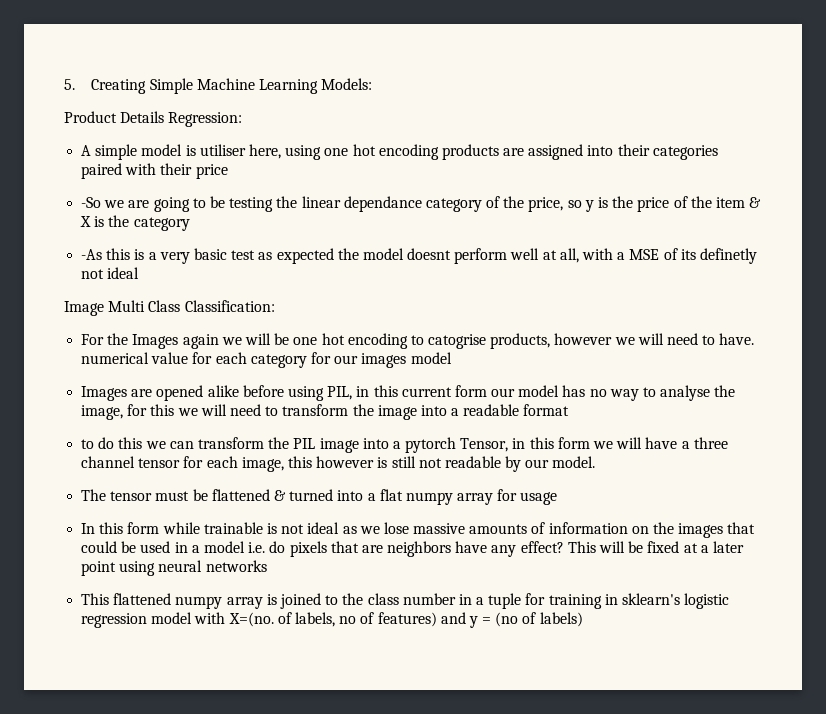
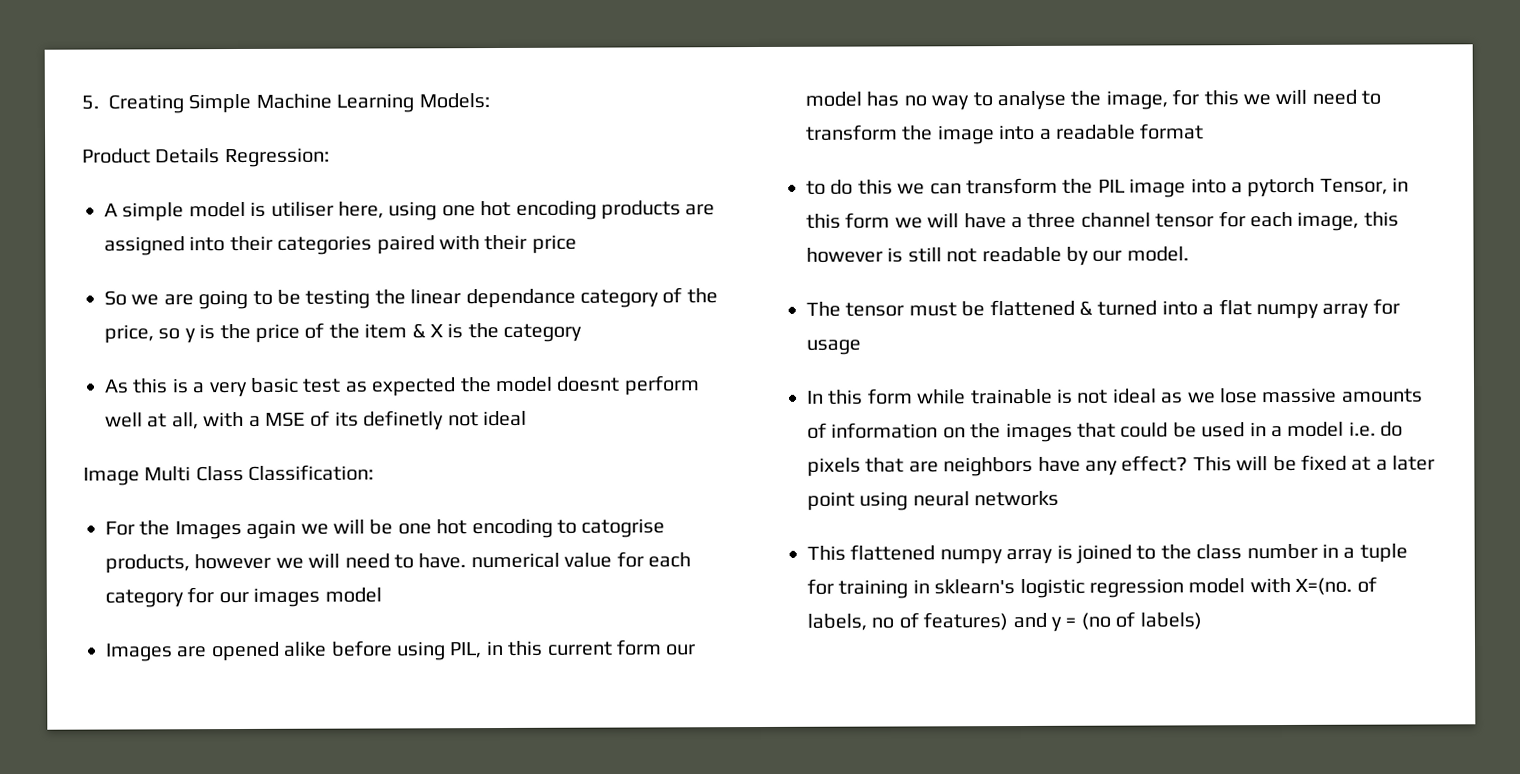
- -So we are going to be testing the linear dependance category of the price, so y is the price of the item & X is the category
+ So we are going to be testing the linear dependance category of the price, so y is the price of the item & X is the category
- -As this is a very basic test as expected the model doesnt perform well at all, with a MSE of its definetly not ideal
+ As this is a very basic test as expected the model doesnt perform well at all, with a MSE of its definetly not ideal

